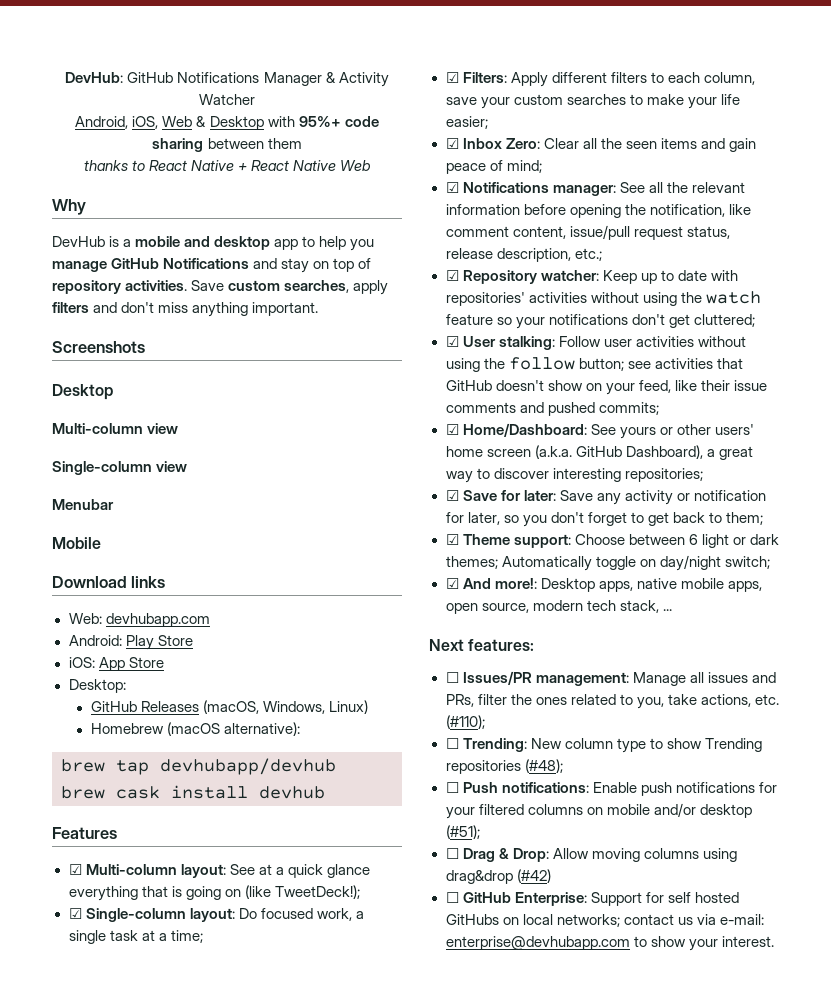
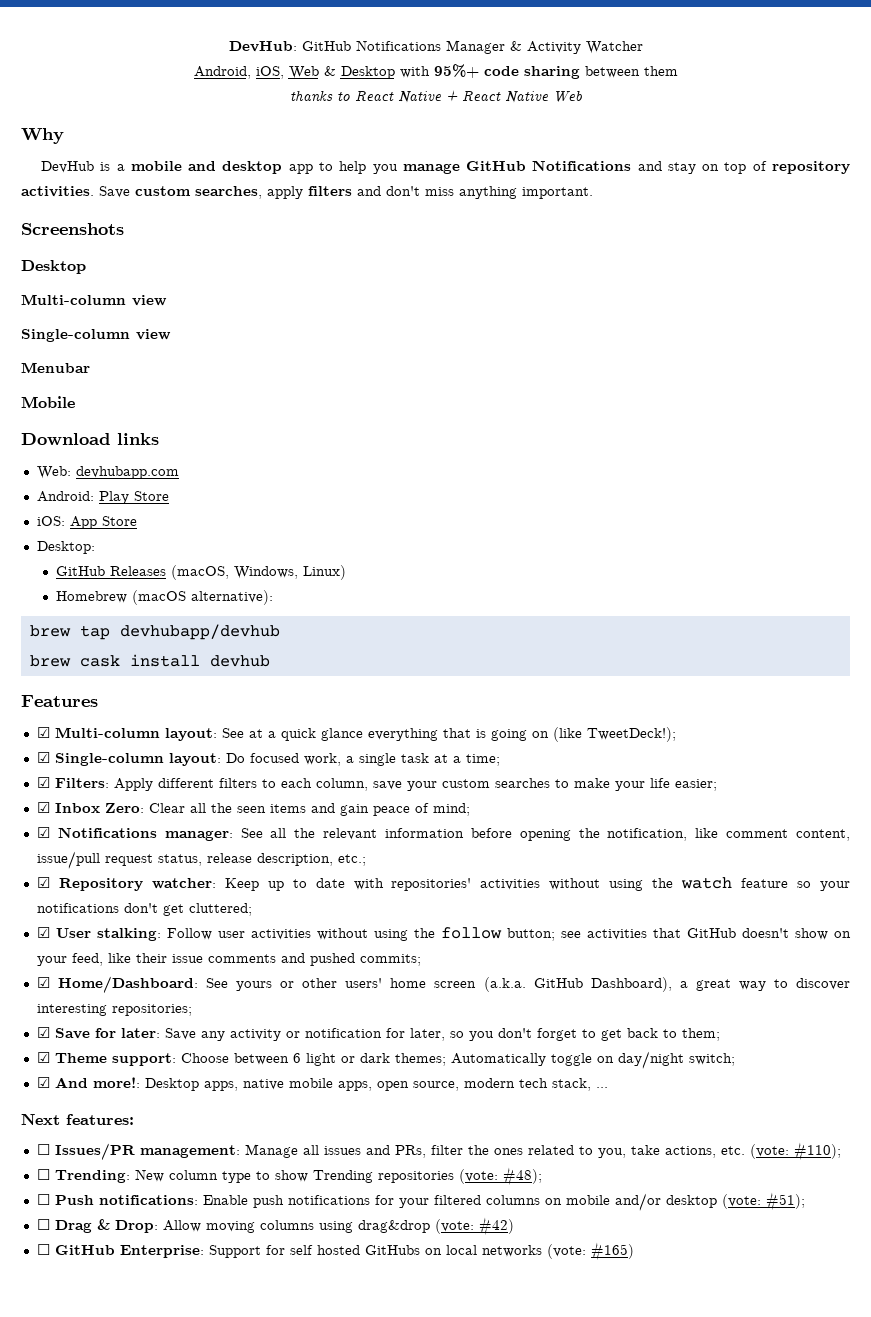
- ☐ Issues/PR management: Manage all issues and PRs, filter the ones related to you, take actions, etc. (#110);
+ ☐ Issues/PR management: Manage all issues and PRs, filter the ones related to you, take actions, etc. (vote: #110);
- ☐ Trending: New column type to show Trending repositories (#48);
+ ☐ Trending: New column type to show Trending repositories (vote: #48);
- ☐ Push notifications: Enable push notifications for your filtered columns on mobile and/or desktop (#51);
+ ☐ Push notifications: Enable push notifications for your filtered columns on mobile and/or desktop (vote: #51);
- ☐ Drag & Drop: Allow moving columns using drag&drop (#42)
+ ☐ Drag & Drop: Allow moving columns using drag&drop (vote: #42)
- ☐ GitHub Enterprise: Support for self hosted GitHubs on local networks; contact us via e-mail: enterprise@devhubapp.com to show your interest.
+ ☐ GitHub Enterprise: Support for self hosted GitHubs on local networks (vote: #165)

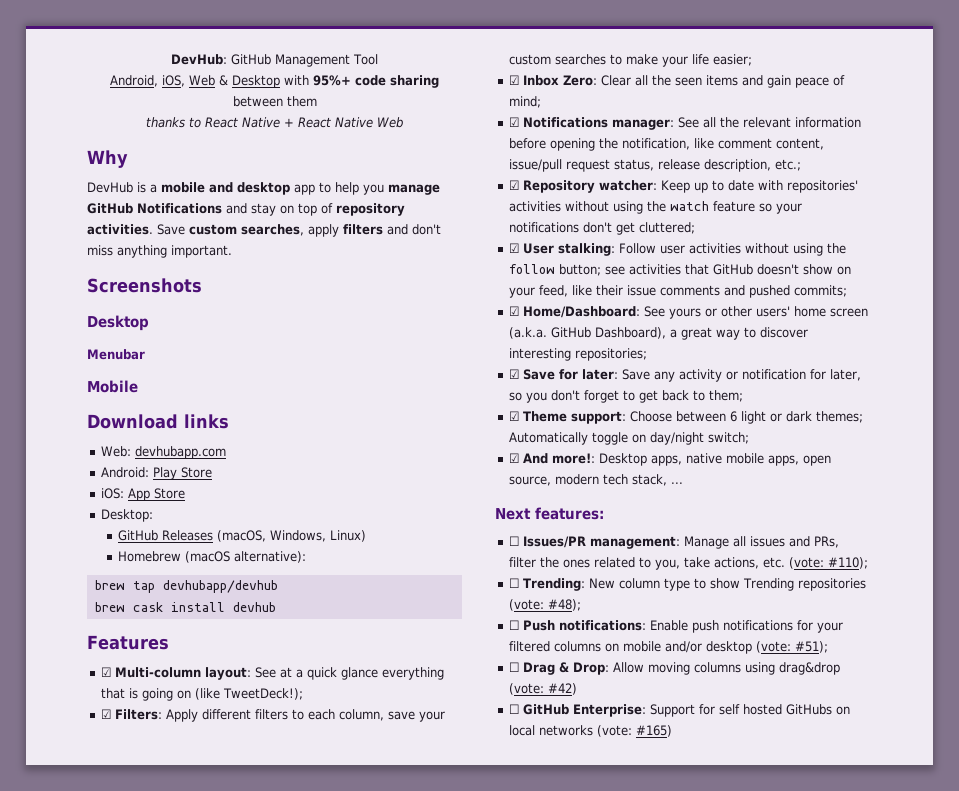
- DevHub: GitHub Notifications Manager & Activity Watcher
+ DevHub: GitHub Management Tool
- Multi-column view
- Single-column view
- ☑ Single-column layout: Do focused work, a single task at a time;

